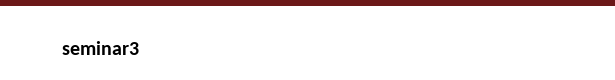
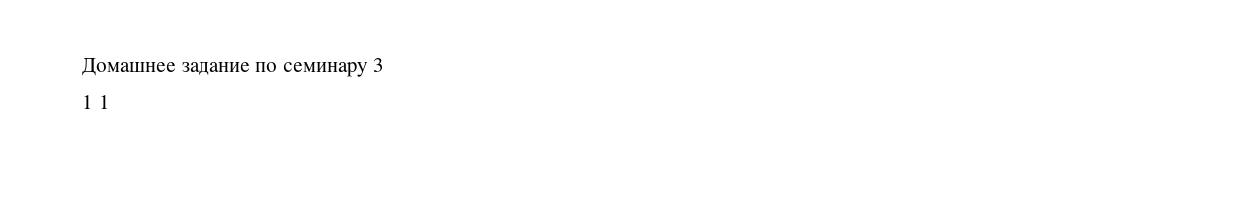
- seminar3
+ Домашнее задание по семинару 3
+ 1 1

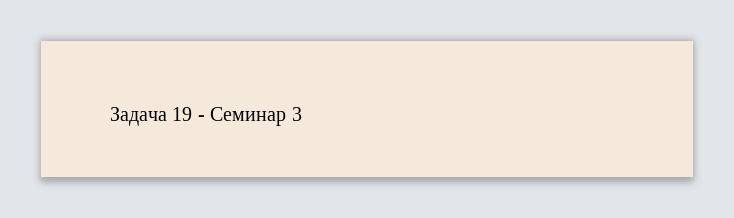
- Домашнее задание по семинару 3
+ Задача 19 - Семинар 3
- 1 1

